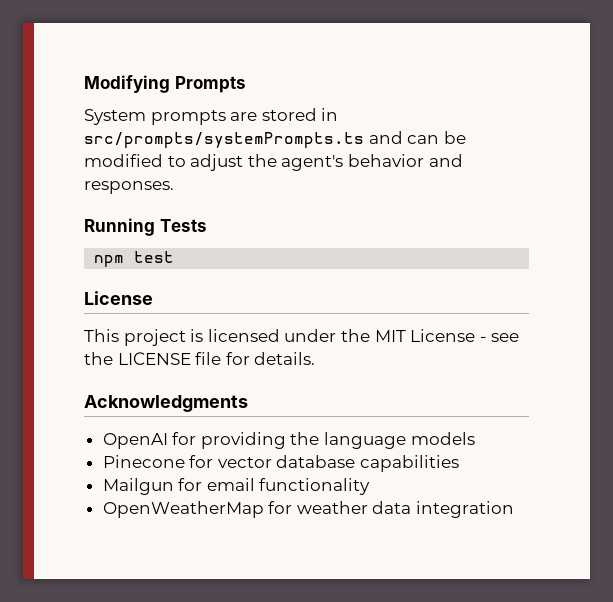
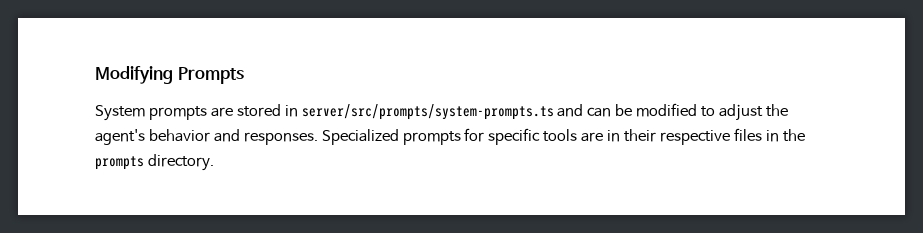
- System prompts are stored in src/prompts/systemPrompts.ts and can be modified to adjust the agent's behavior and responses.
- Running Tests
- npm test
- License
- This project is licensed under the MIT License - see the LICENSE file for details.
- Acknowledgments
- OpenAI for providing the language models
- Pinecone for vector database capabilities
- Mailgun for email functionality
- OpenWeatherMap for weather data integration
+ System prompts are stored in server/src/prompts/system-prompts.ts and can be modified to adjust the agent's behavior and responses. Specialized prompts for specific tools are in their respective files in the prompts directory.

